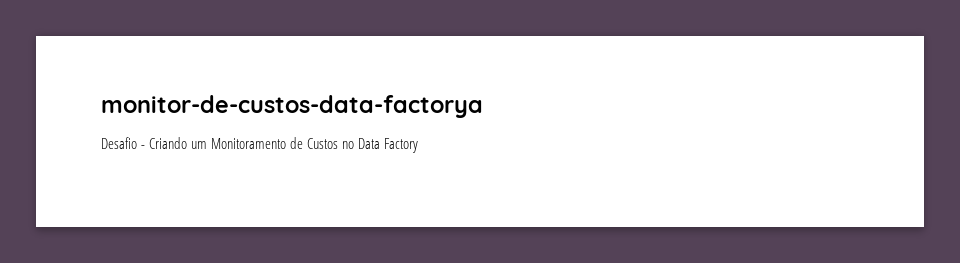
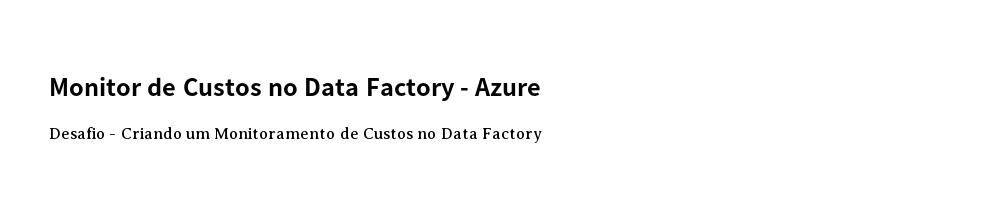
- monitor-de-custos-data-factorya
+ Monitor de Custos no Data Factory - Azure

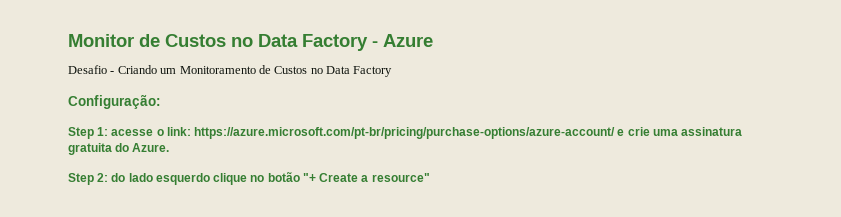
+ Configuração:
+ Step 1: acesse o link: https://azure.microsoft.com/pt-br/pricing/purchase-options/azure-account/ e crie uma assinatura gratuita do Azure.
+ Step 2: do lado esquerdo clique no botão "+ Create a resource"

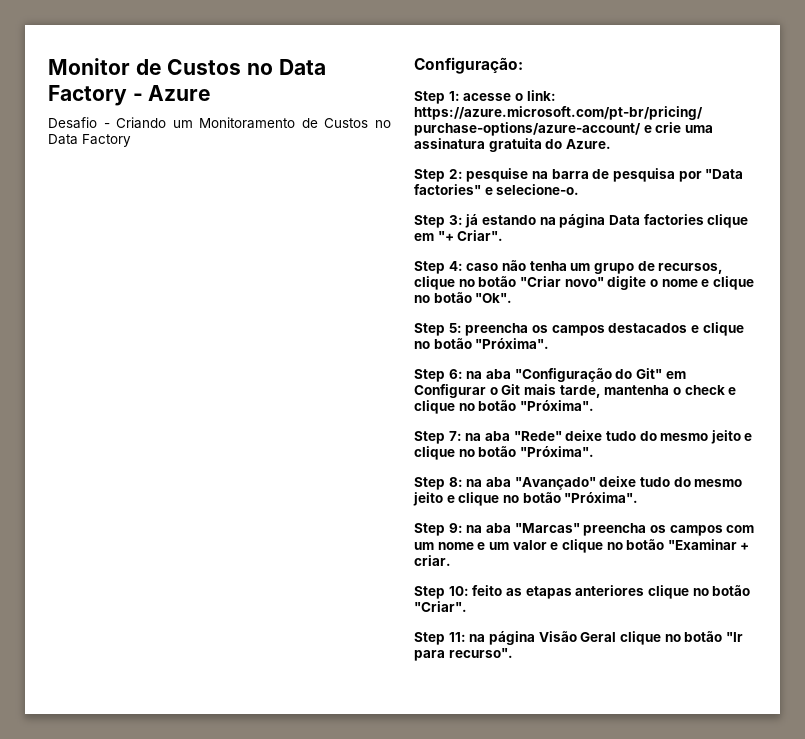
- Step 2: do lado esquerdo clique no botão "+ Create a resource"
+ Step 2: pesquise na barra de pesquisa por "Data factories" e selecione-o.
+ Step 3: já estando na página Data factories clique em "+ Criar".
+ Step 4: caso não tenha um grupo de recursos, clique no botão "Criar novo" digite o nome e clique no botão "Ok".
+ Step 5: preencha os campos destacados e clique no botão "Próxima".
+ Step 6: na aba "Configuração do Git" em Configurar o Git mais tarde, mantenha o check e clique no botão "Próxima".
+ Step 7: na aba "Rede" deixe tudo do mesmo jeito e clique no botão "Próxima".
+ Step 8: na aba "Avançado" deixe tudo do mesmo jeito e clique no botão "Próxima".
+ Step 9: na aba "Marcas" preencha os campos com um nome e um valor e clique no botão "Examinar + criar.
+ Step 10: feito as etapas anteriores clique no botão "Criar".
+ Step 11: na página Visão Geral clique no botão "Ir para recurso".

